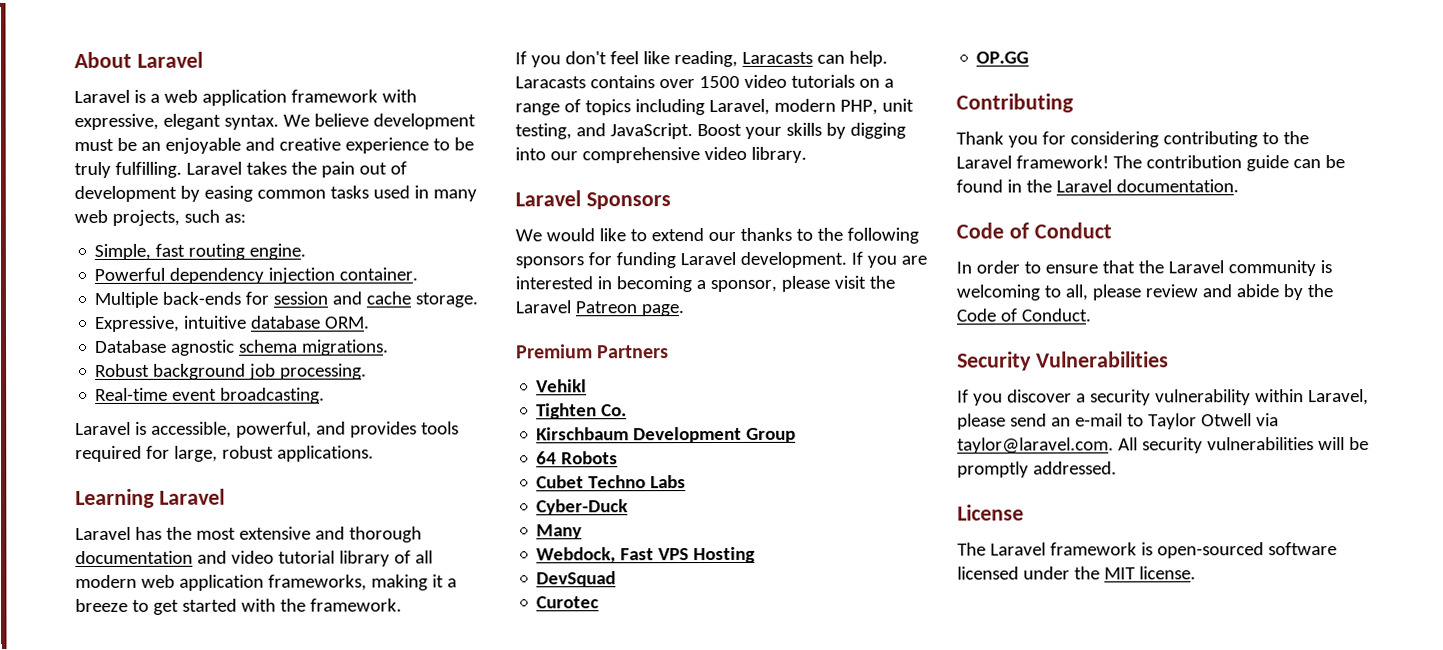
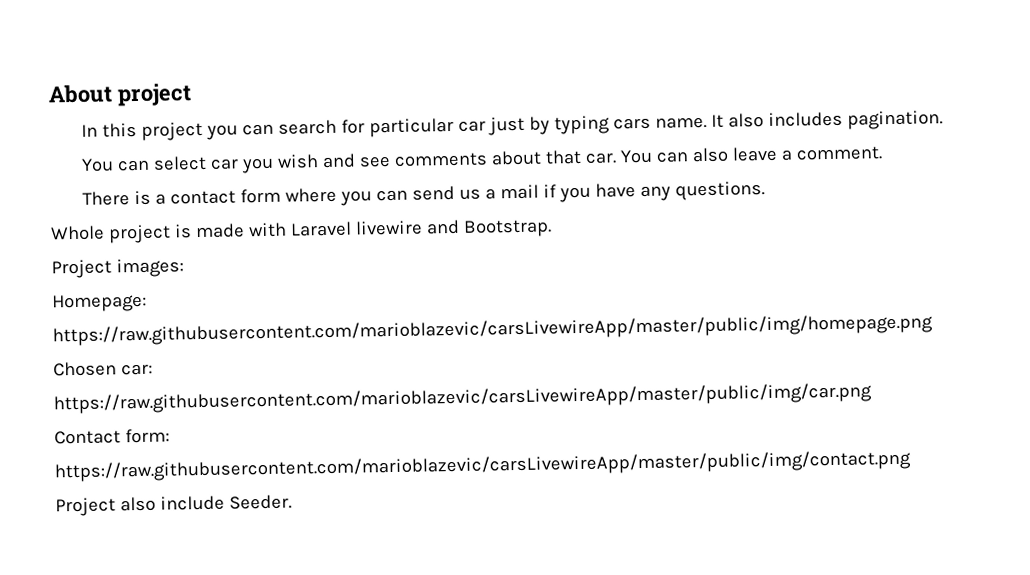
- About Laravel
- Laravel is a web application framework with expressive, elegant syntax. We believe development must be an enjoyable and creative experience to be truly fulfilling. Laravel takes the pain out of development by easing common tasks used in many web projects, such as:
- Simple, fast routing engine.
- Powerful dependency injection container.
- Multiple back-ends for session and cache storage.
- Expressive, intuitive database ORM.
- Database agnostic schema migrations.
- Robust background job processing.
- Real-time event broadcasting.
- Laravel is accessible, powerful, and provides tools required for large, robust applications.
- Learning Laravel
- Laravel has the most extensive and thorough documentation and video tutorial library of all modern web application frameworks, making it a breeze to get started with the framework.
- If you don't feel like reading, Laracasts can help. Laracasts contains over 1500 video tutorials on a range of topics including Laravel, modern PHP, unit testing, and JavaScript. Boost your skills by digging into our comprehensive video library.
- Laravel Sponsors
- We would like to extend our thanks to the following sponsors for funding Laravel development. If you are interested in becoming a sponsor, please visit the Laravel Patreon page.
- Premium Partners
- Vehikl
- Tighten Co.
- Kirschbaum Development Group
- 64 Robots
- Cubet Techno Labs
- Cyber-Duck
- Many
- Webdock, Fast VPS Hosting
- DevSquad
- Curotec
- OP.GG
- Contributing
- Thank you for considering contributing to the Laravel framework! The contribution guide can be found in the Laravel documentation.
- Code of Conduct
- In order to ensure that the Laravel community is welcoming to all, please review and abide by the Code of Conduct.
- Security Vulnerabilities
- If you discover a security vulnerability within Laravel, please send an e-mail to Taylor Otwell via taylor@laravel.com. All security vulnerabilities will be promptly addressed.
- License
- The Laravel framework is open-sourced software licensed under the MIT license.
+ About project
+ In this project you can search for particular car just by typing cars name. It also includes pagination.
+ You can select car you wish and see comments about that car. You can also leave a comment.
+ There is a contact form where you can send us a mail if you have any questions.
+ Whole project is made with Laravel livewire and Bootstrap.
+ Project images:
+ Homepage:
+ https://raw.githubusercontent.com/marioblazevic/carsLivewireApp/master/public/img/homepage.png
+ Chosen car:
+ https://raw.githubusercontent.com/marioblazevic/carsLivewireApp/master/public/img/car.png
+ Contact form:
+ https://raw.githubusercontent.com/marioblazevic/carsLivewireApp/master/public/img/contact.png
+ Project also include Seeder.

